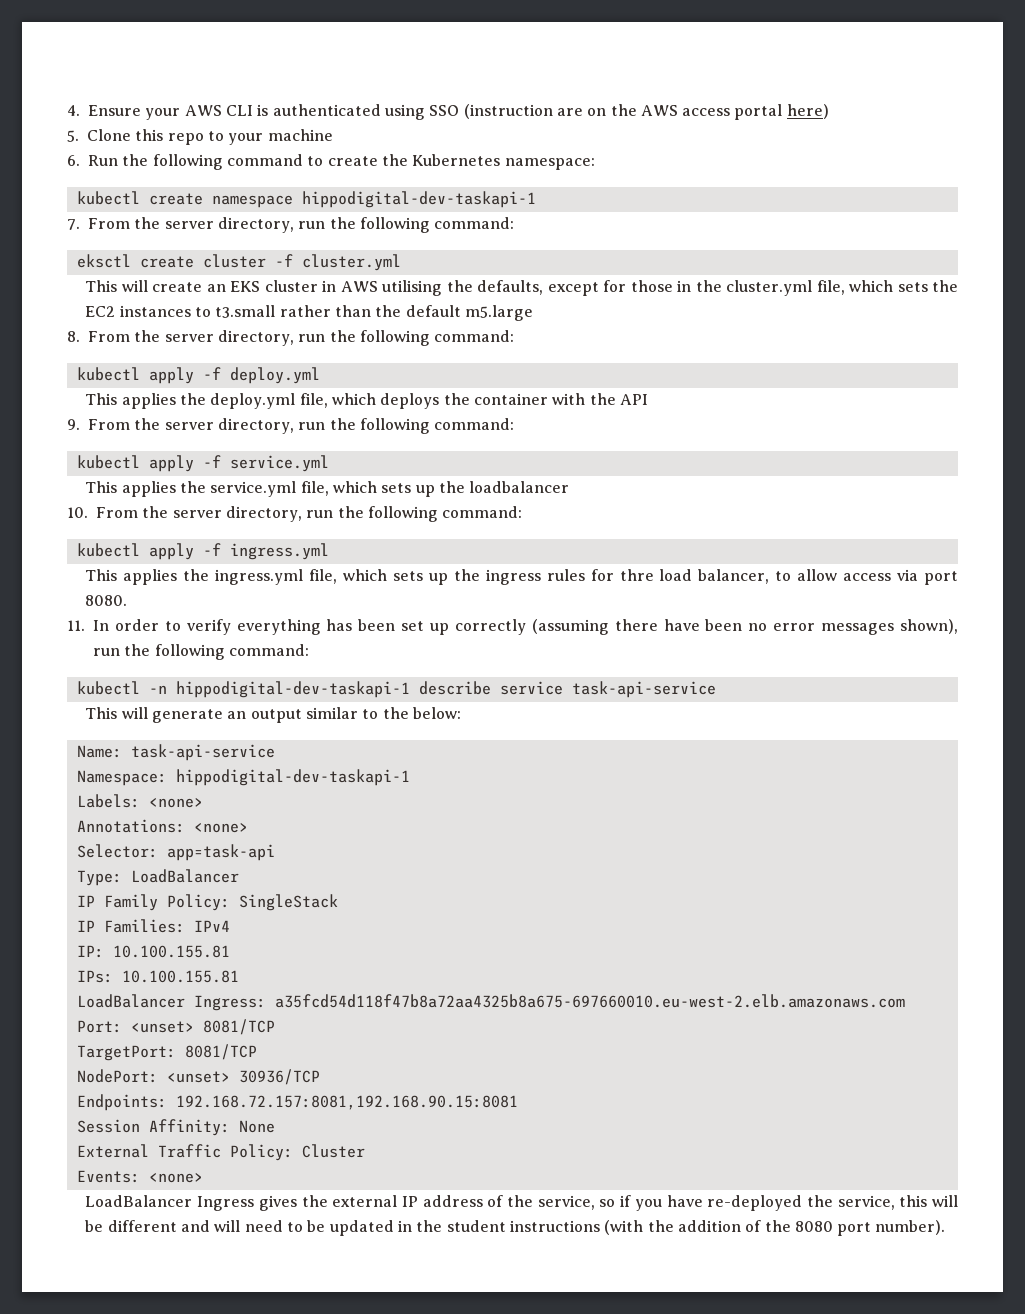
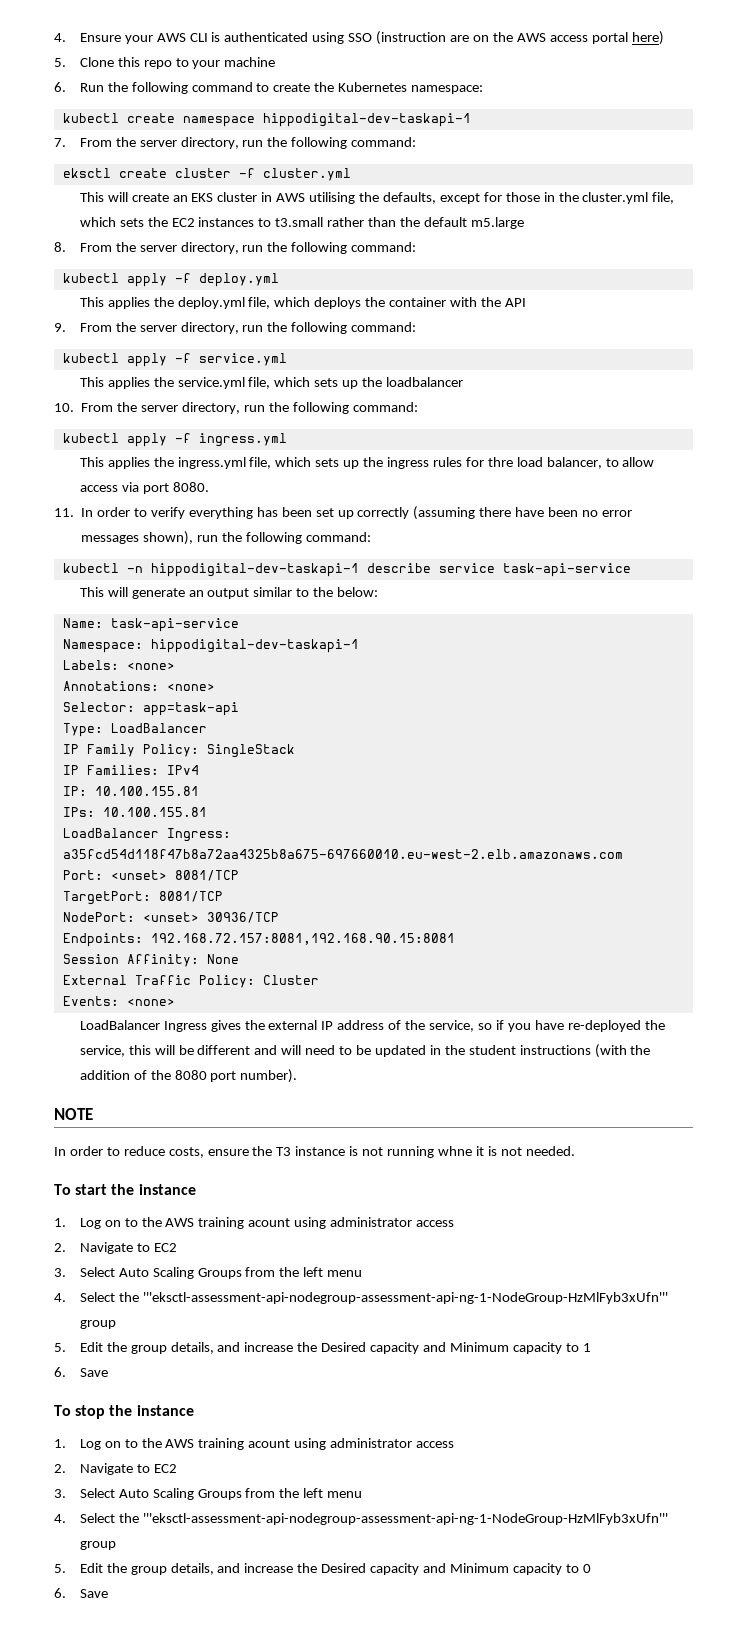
+ NOTE
+ In order to reduce costs, ensure the T3 instance is not running whne it is not needed.
+ To start the instance
+ 1. Log on to the AWS training acount using administrator access
+ 2. Navigate to EC2
+ 3. Select Auto Scaling Groups from the left menu
+ 4. Select the '''eksctl-assessment-api-nodegroup-assessment-api-ng-1-NodeGroup-HzMlFyb3xUfn''' group
+ 5. Edit the group details, and increase the Desired capacity and Minimum capacity to 1
+ 6. Save
+ To stop the instance
+ 1. Log on to the AWS training acount using administrator access
+ 2. Navigate to EC2
+ 3. Select Auto Scaling Groups from the left menu
+ 4. Select the '''eksctl-assessment-api-nodegroup-assessment-api-ng-1-NodeGroup-HzMlFyb3xUfn''' group
+ 5. Edit the group details, and increase the Desired capacity and Minimum capacity to 0
+ 6. Save

